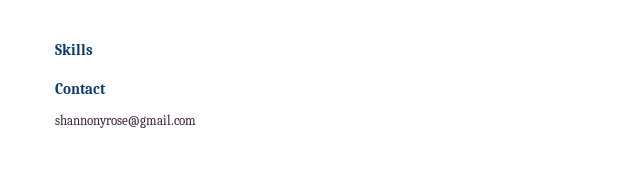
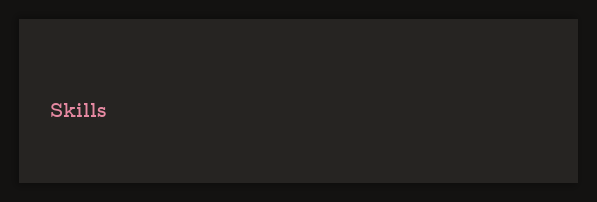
- Contact
- shannonyrose@gmail.com

